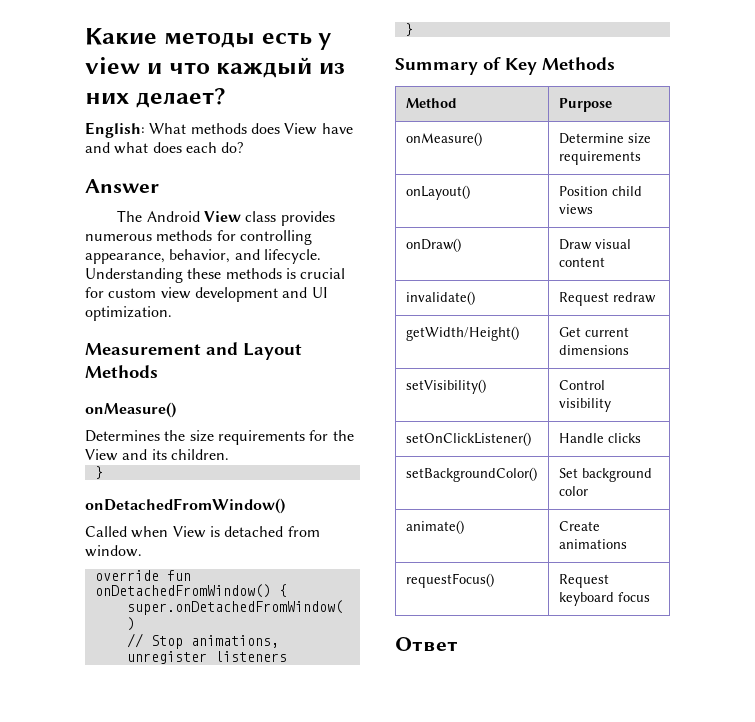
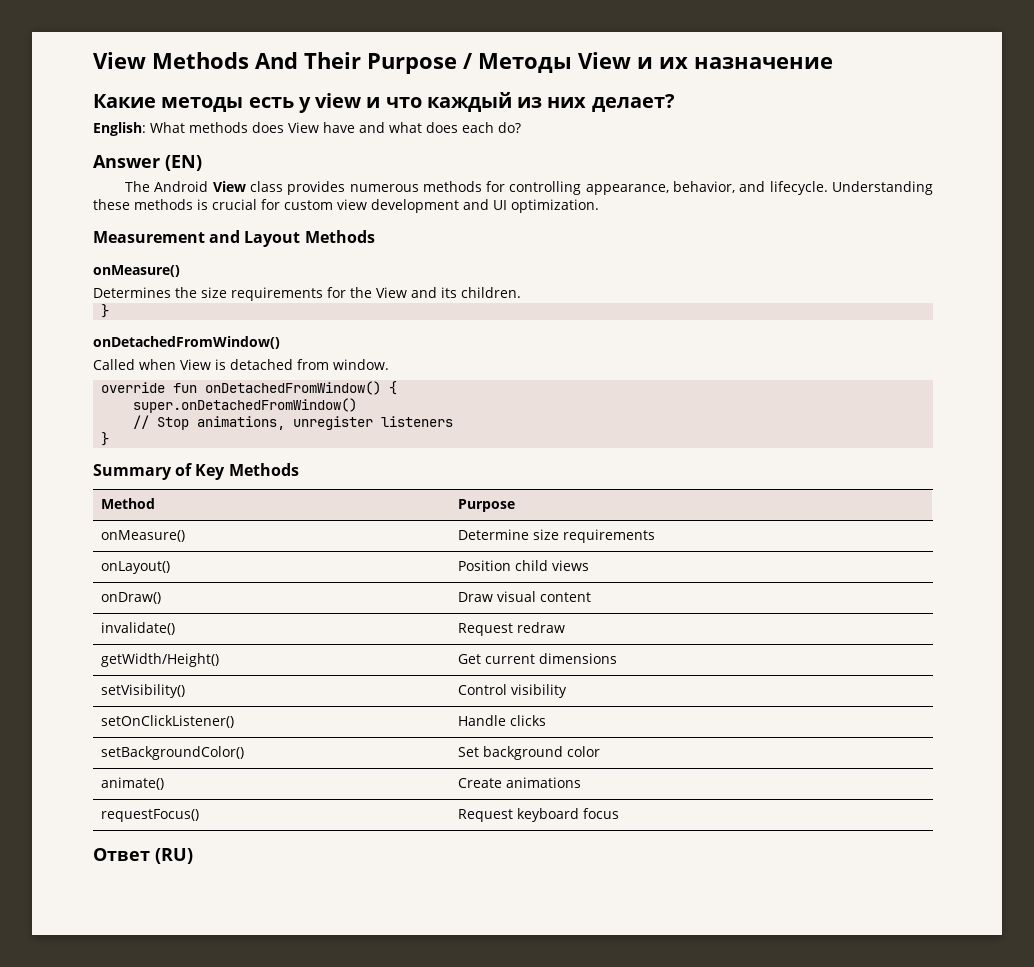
+ View Methods And Their Purpose / Методы View и их назначение
- Answer
+ Answer (EN)
- Ответ
+ Ответ (RU)

